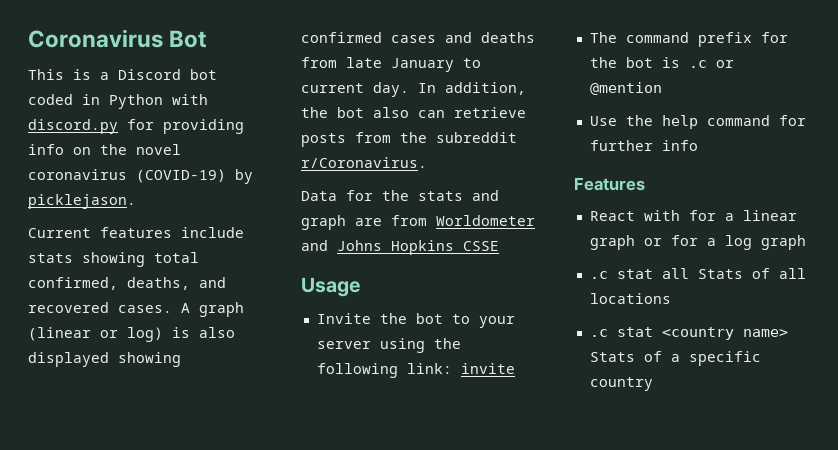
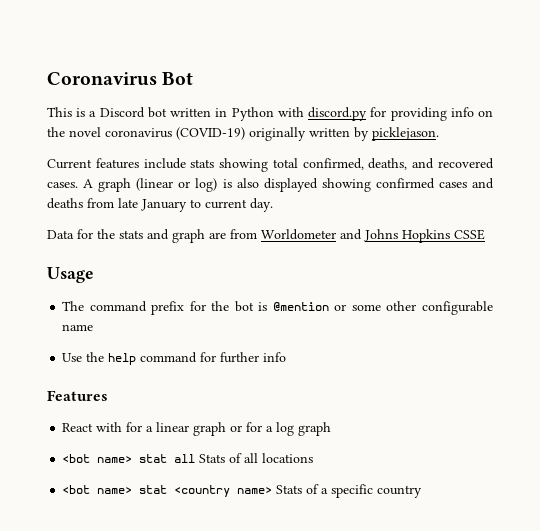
- This is a Discord bot coded in Python with discord.py for providing info on the novel coronavirus (COVID-19) by picklejason.
+ This is a Discord bot written in Python with discord.py for providing info on the novel coronavirus (COVID-19) originally written by picklejason.
- In addition, the bot also can retrieve posts from the subreddit r/Coronavirus.
- Invite the bot to your server using the following link: invite
- The command prefix for the bot is .c or @mention
+ The command prefix for the bot is @mention or some other configurable name
- .c stat all Stats of all locations
+ <bot name> stat all Stats of all locations
- .c stat <country name> Stats of a specific country
+ <bot name> stat <country name> Stats of a specific country

